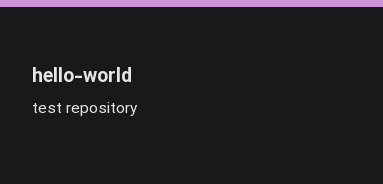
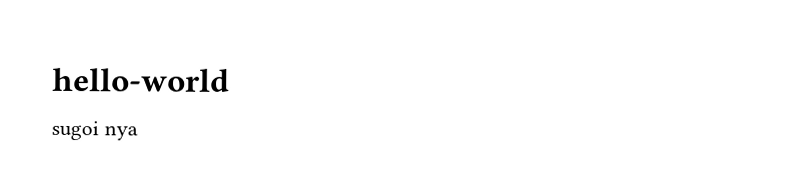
- test repository
+ sugoi nya

